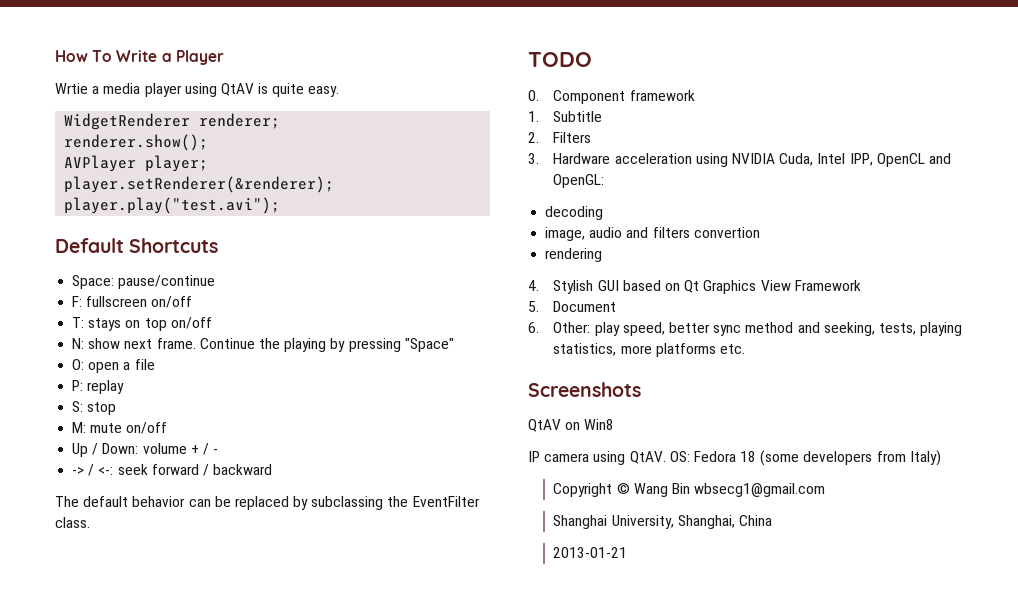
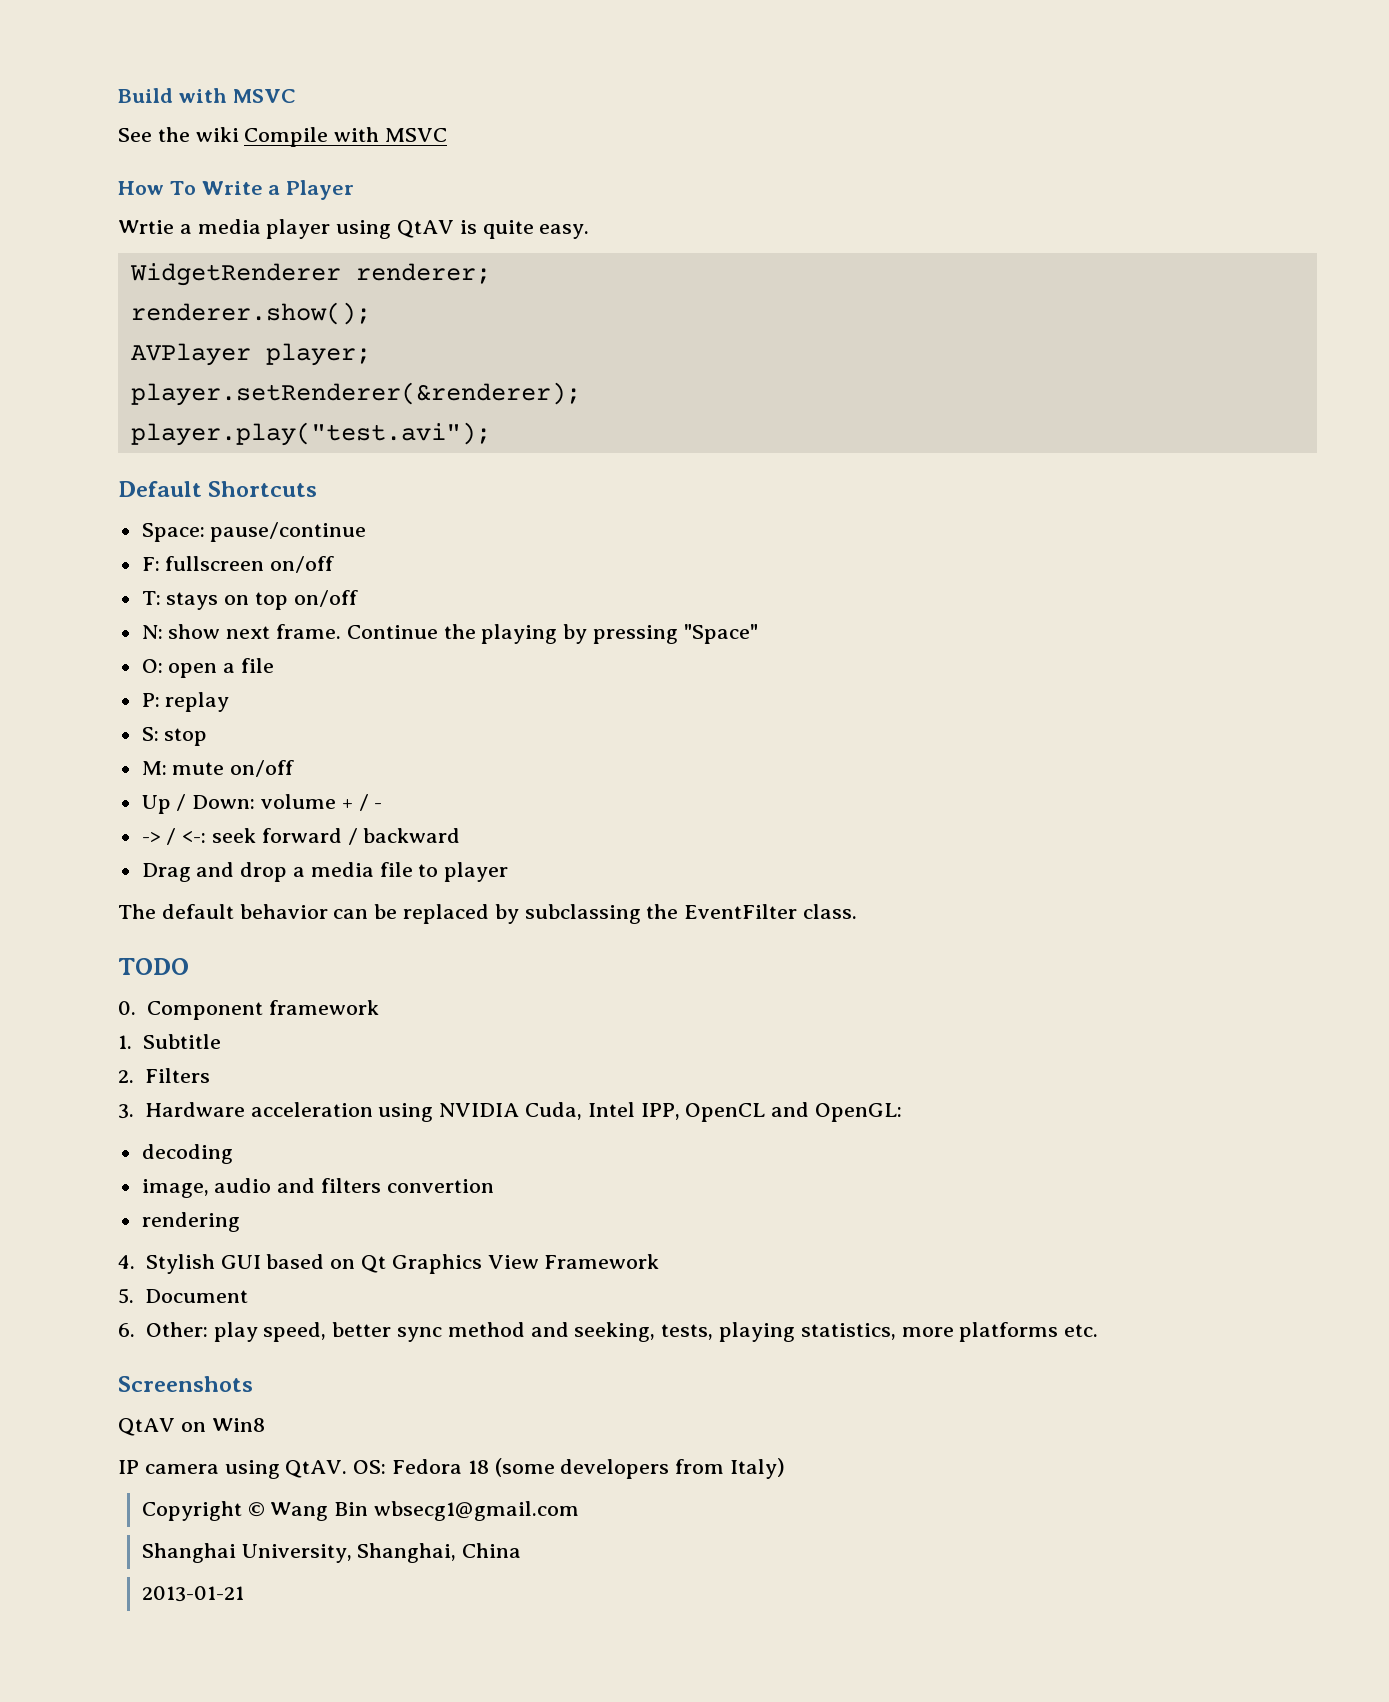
+ Build with MSVC
+ See the wiki Compile with MSVC
+ Drag and drop a media file to player

